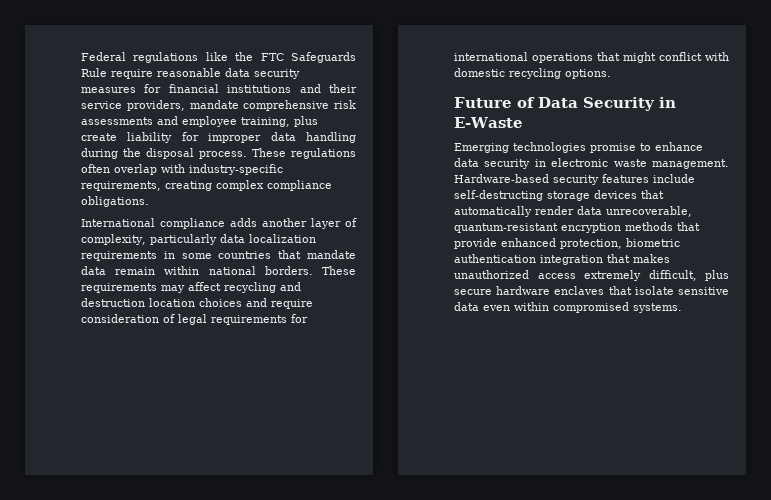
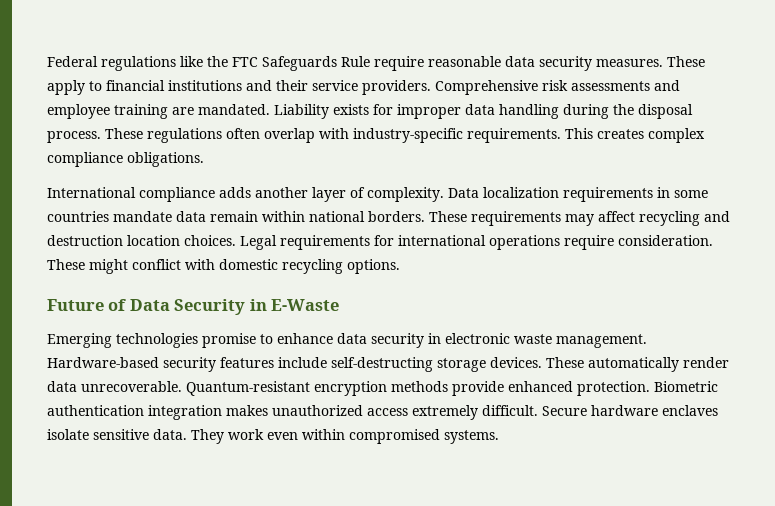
- Federal regulations like the FTC Safeguards Rule require reasonable data security measures for financial institutions and their service providers, mandate comprehensive risk assessments and employee training, plus create liability for improper data handling during the disposal process.
+ Federal regulations like the FTC Safeguards Rule require reasonable data security measures. These apply to financial institutions and their service providers. Comprehensive risk assessments and employee training are mandated. Liability exists for improper data handling during the disposal process.
- These regulations often overlap with industry-specific requirements, creating complex compliance obligations.
+ These regulations often overlap with industry-specific requirements. This creates complex compliance obligations.
- International compliance adds another layer of complexity, particularly data localization requirements in some countries that mandate data remain within national borders.
+ International compliance adds another layer of complexity. Data localization requirements in some countries mandate data remain within national borders.
- These requirements may affect recycling and destruction location choices and require consideration of legal requirements for international operations that might conflict with domestic recycling options.
+ These requirements may affect recycling and destruction location choices. Legal requirements for international operations require consideration. These might conflict with domestic recycling options.
- Hardware-based security features include self-destructing storage devices that automatically render data unrecoverable, quantum-resistant encryption methods that provide enhanced protection, biometric authentication integration that makes unauthorized access extremely difficult, plus secure hardware enclaves that isolate sensitive data even within compromised systems.
+ Hardware-based security features include self-destructing storage devices. These automatically render data unrecoverable. Quantum-resistant encryption methods provide enhanced protection. Biometric authentication integration makes unauthorized access extremely difficult. Secure hardware enclaves isolate sensitive data. They work even within compromised systems.

